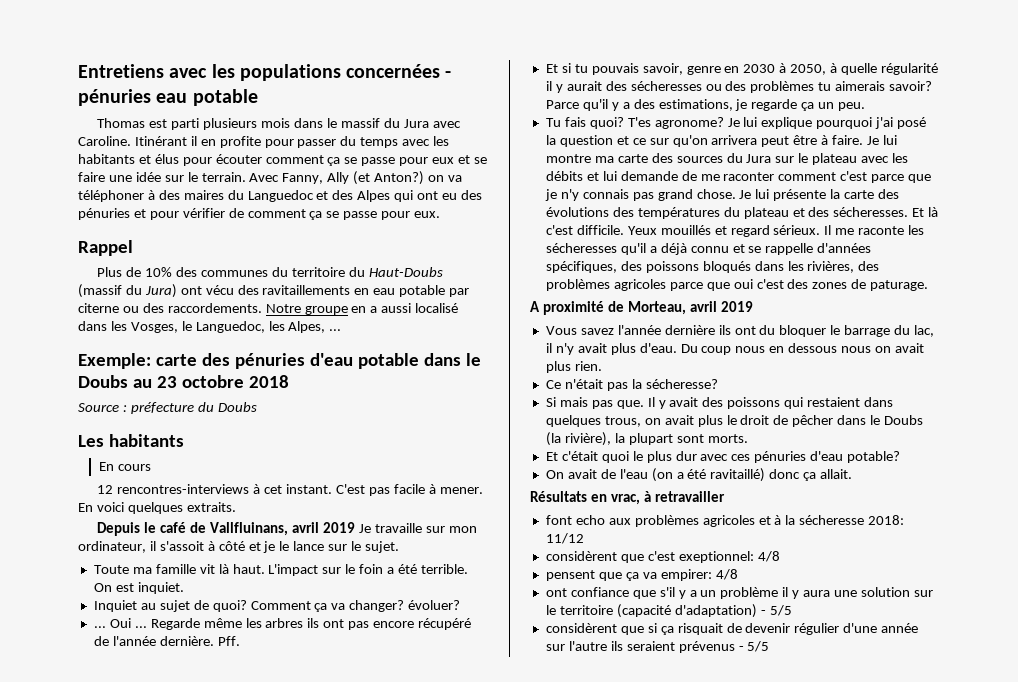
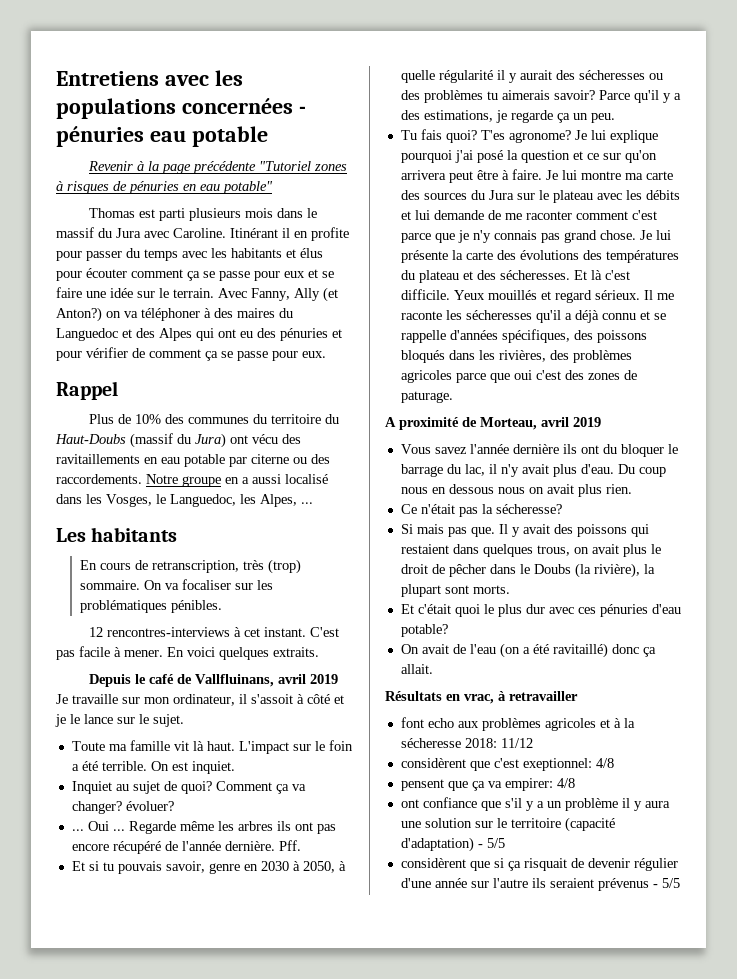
+ Revenir à la page précédente "Tutoriel zones à risques de pénuries en eau potable"
- Exemple: carte des pénuries d'eau potable dans le Doubs au 23 octobre 2018
- Source : préfecture du Doubs
  Les habitants
- En cours
+ En cours de retranscription, très (trop) sommaire. On va focaliser sur les problématiques pénibles.

